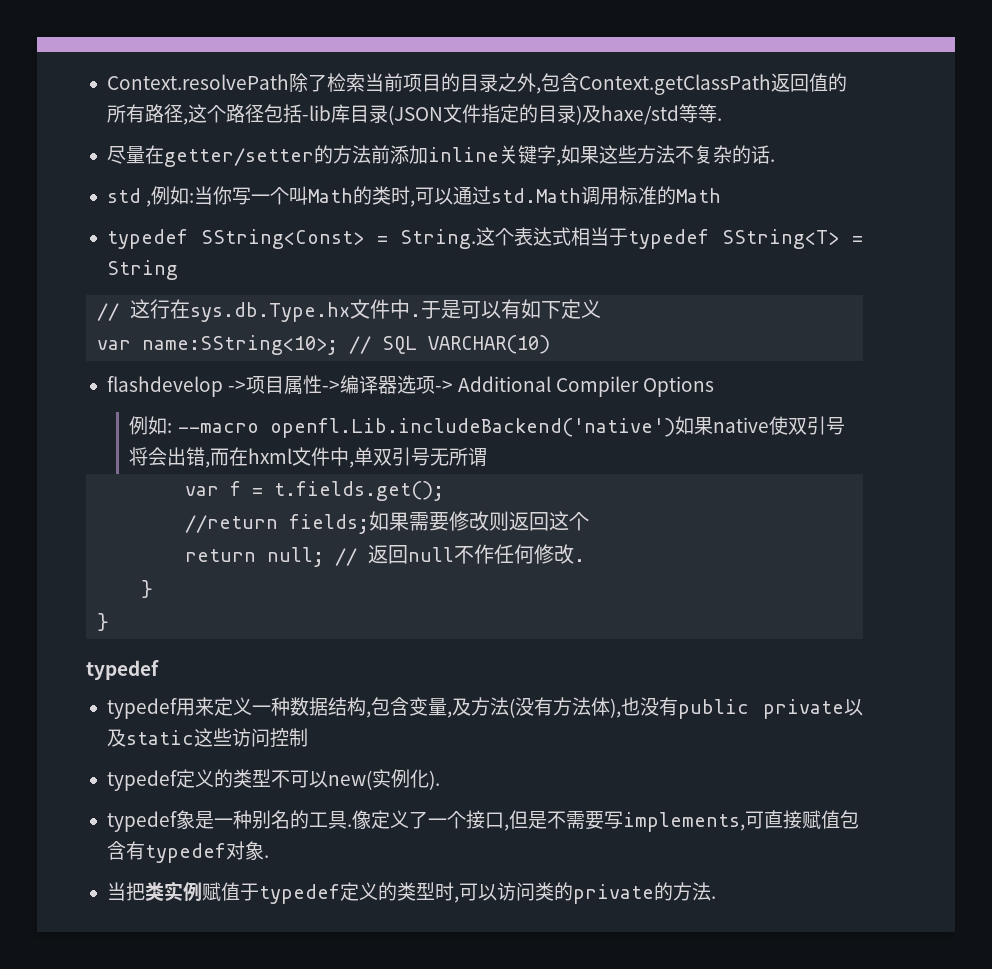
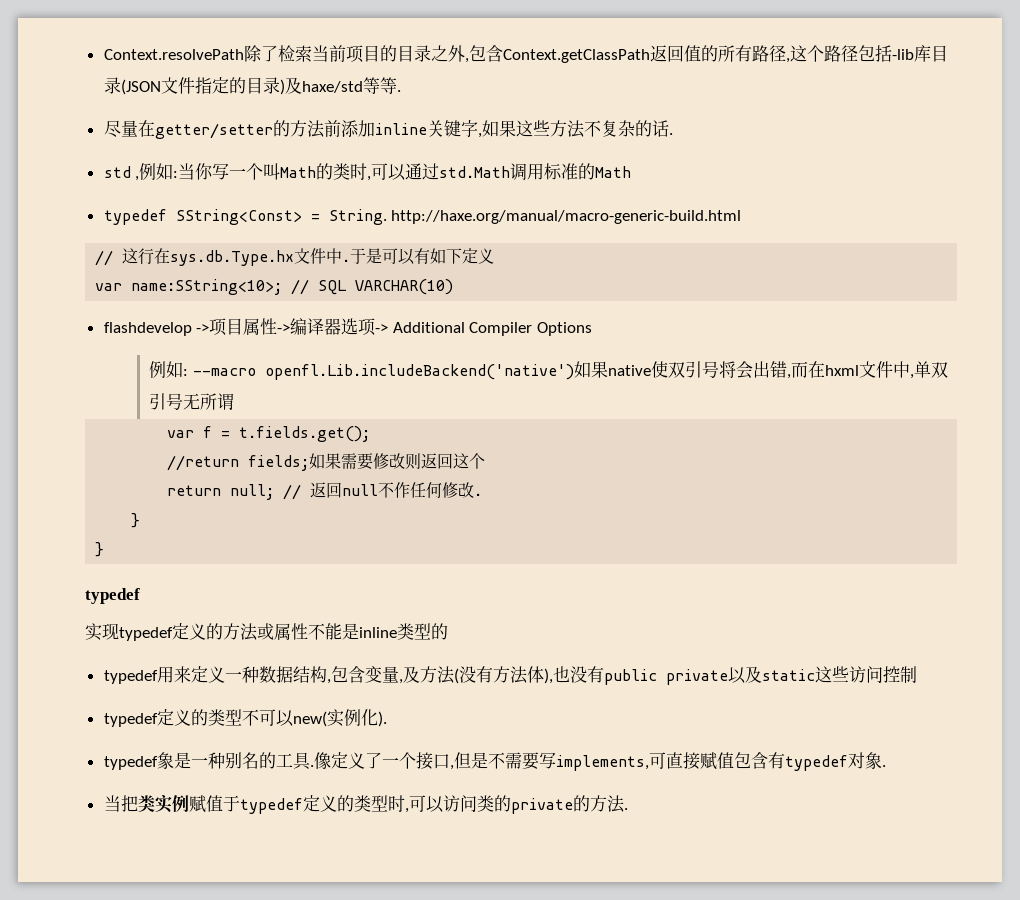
- typedef SString<Const> = String.这个表达式相当于typedef SString<T> = String
+ typedef SString<Const> = String. http://haxe.org/manual/macro-generic-build.html
+ 实现typedef定义的方法或属性不能是inline类型的

